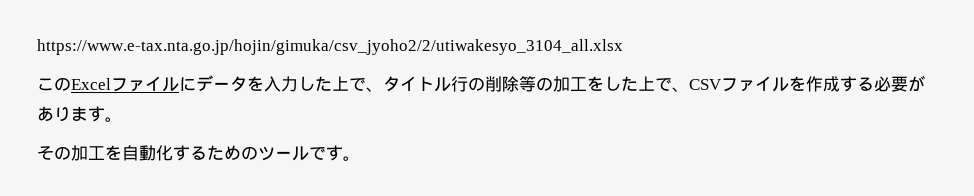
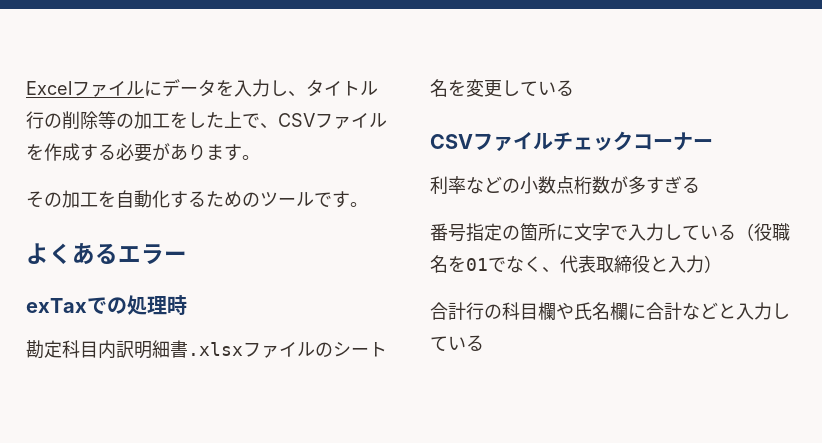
- https://www.e-tax.nta.go.jp/hojin/gimuka/csv_jyoho2/2/utiwakesyo_3104_all.xlsx
- このExcelファイルにデータを入力した上で、タイトル行の削除等の加工をした上で、CSVファイルを作成する必要があります。
+ Excelファイルにデータを入力し、タイトル行の削除等の加工をした上で、CSVファイルを作成する必要があります。
+ よくあるエラー
+ exTaxでの処理時
+ 勘定科目内訳明細書.xlsxファイルのシート名を変更している
+ CSVファイルチェックコーナー
+ 利率などの小数点桁数が多すぎる
+ 番号指定の箇所に文字で入力している（役職名を01でなく、代表取締役と入力）
+ 合計行の科目欄や氏名欄に合計などと入力している

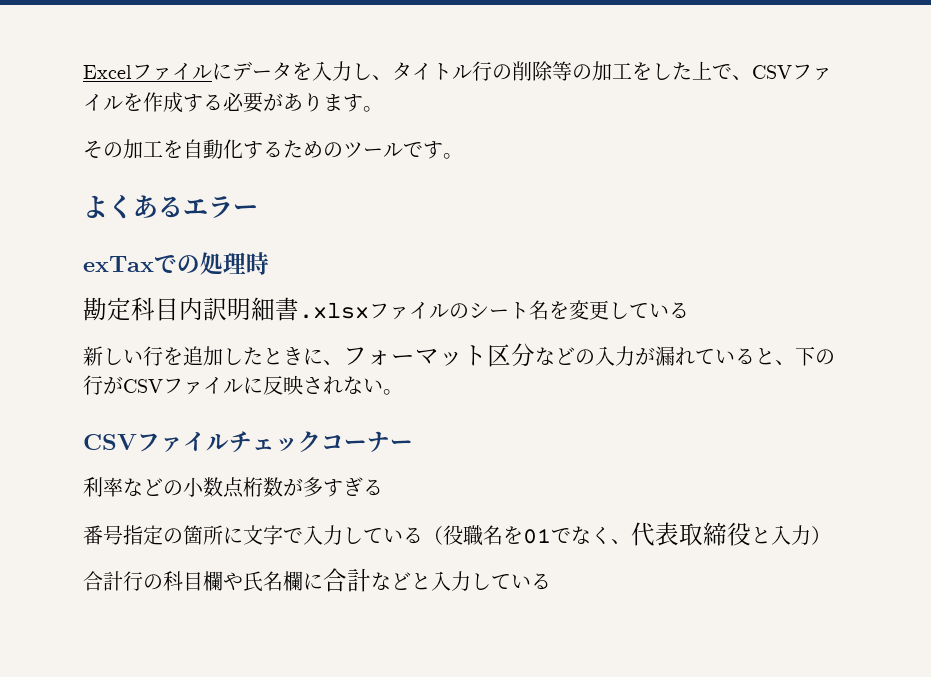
+ 新しい行を追加したときに、フォーマット区分などの入力が漏れていると、下の行がCSVファイルに反映されない。

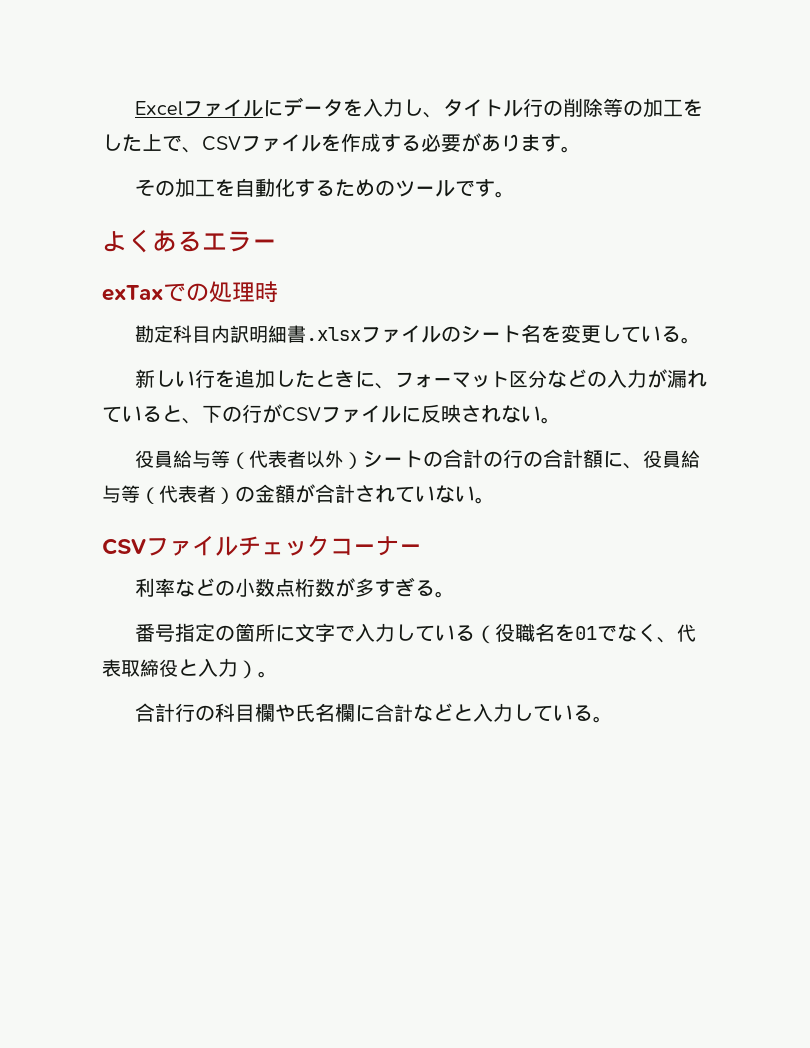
- 勘定科目内訳明細書.xlsxファイルのシート名を変更している
+ 勘定科目内訳明細書.xlsxファイルのシート名を変更している。
+ 役員給与等（代表者以外）シートの合計の行の合計額に、役員給与等（代表者）の金額が合計されていない。
- 利率などの小数点桁数が多すぎる
+ 利率などの小数点桁数が多すぎる。
- 番号指定の箇所に文字で入力している（役職名を01でなく、代表取締役と入力）
+ 番号指定の箇所に文字で入力している（役職名を01でなく、代表取締役と入力）。
- 合計行の科目欄や氏名欄に合計などと入力している
+ 合計行の科目欄や氏名欄に合計などと入力している。

